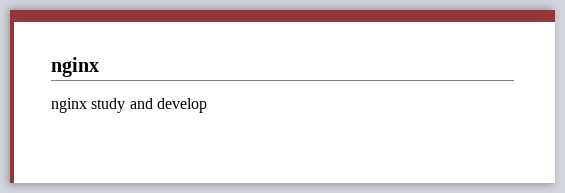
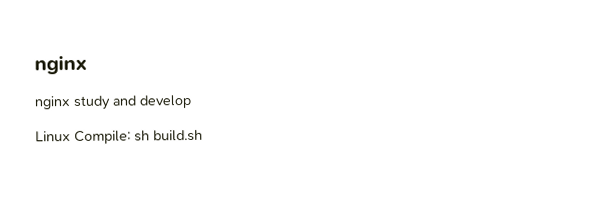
+ Linux Compile: sh build.sh

